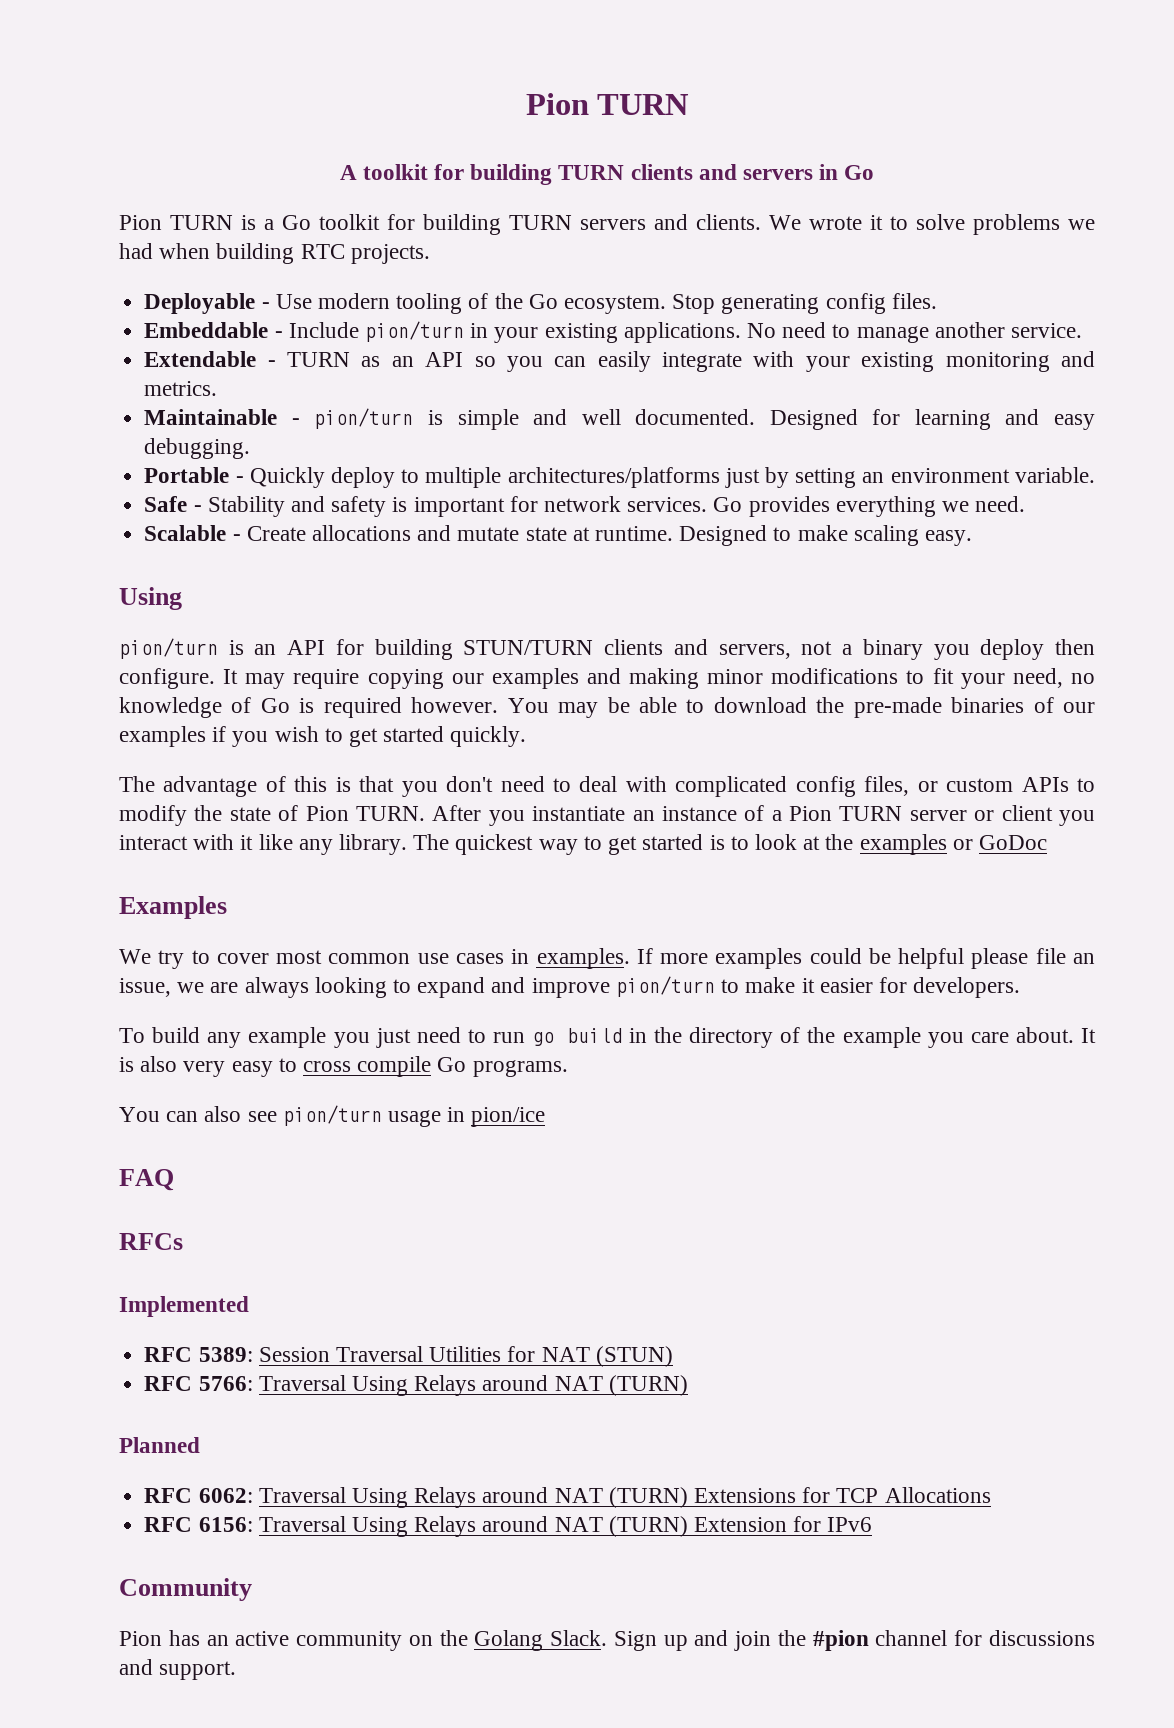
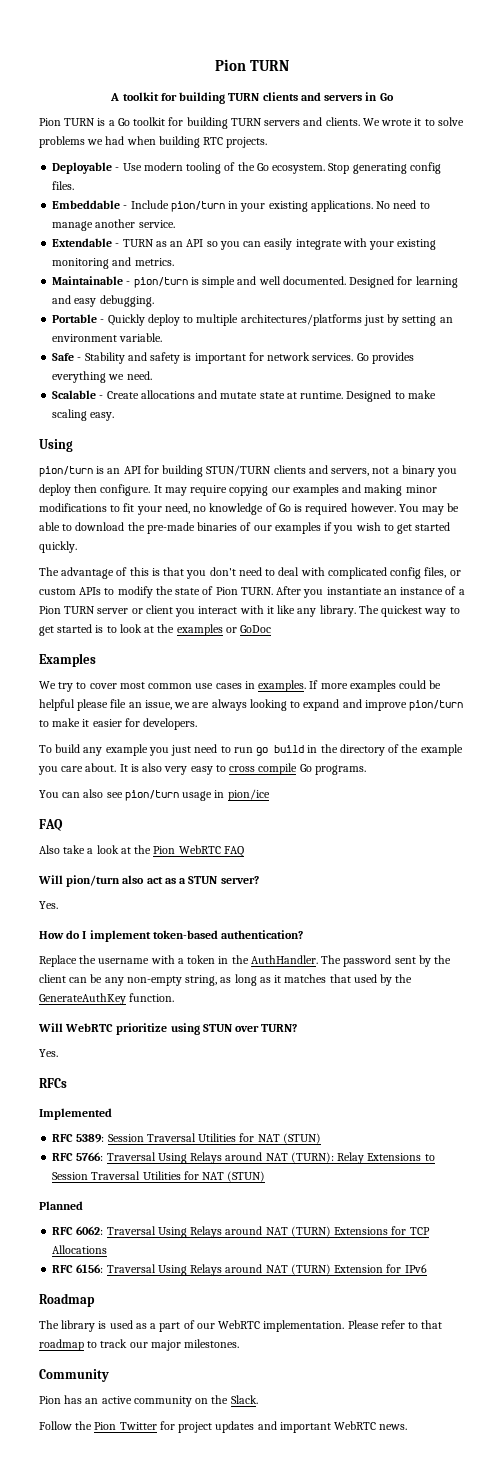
+ Also take a look at the Pion WebRTC FAQ
+ Will pion/turn also act as a STUN server?
+ Yes.
+ How do I implement token-based authentication?
+ Replace the username with a token in the AuthHandler. The password sent by the client can be any non-empty string, as long as it matches that used by the GenerateAuthKey function.
+ Will WebRTC prioritize using STUN over TURN?
+ Yes.
- RFC 5766: Traversal Using Relays around NAT (TURN)
+ RFC 5766: Traversal Using Relays around NAT (TURN): Relay Extensions to Session Traversal Utilities for NAT (STUN)
+ Roadmap
+ The library is used as a part of our WebRTC implementation. Please refer to that roadmap to track our major milestones.
- Pion has an active community on the Golang Slack. Sign up and join the #pion channel for discussions and support.
+ Pion has an active community on the Slack.
+ Follow the Pion Twitter for project updates and important WebRTC news.

